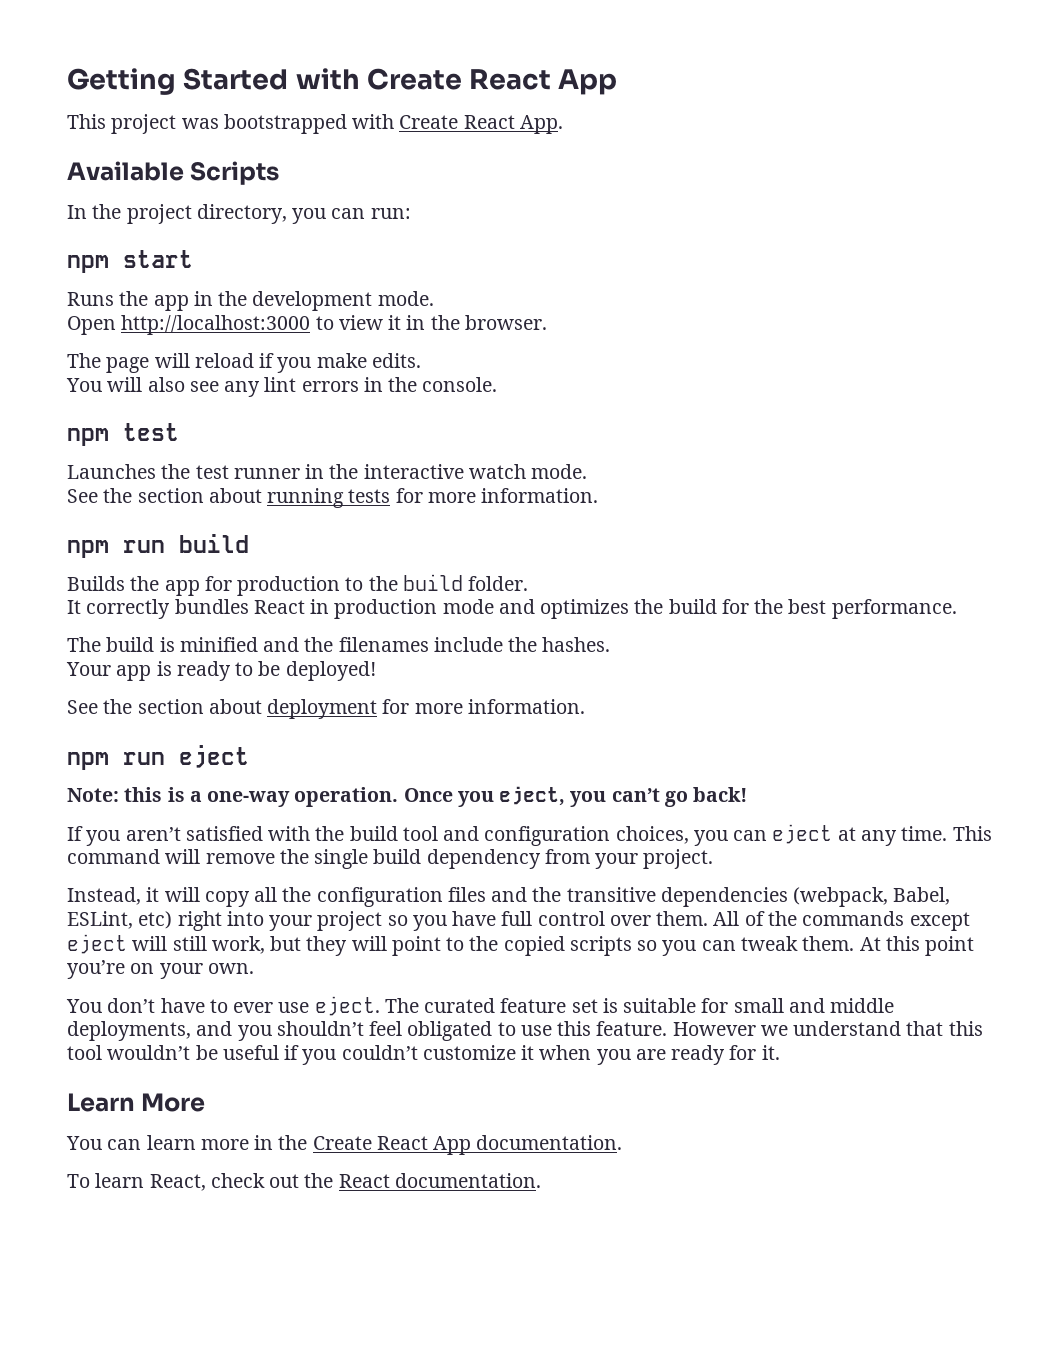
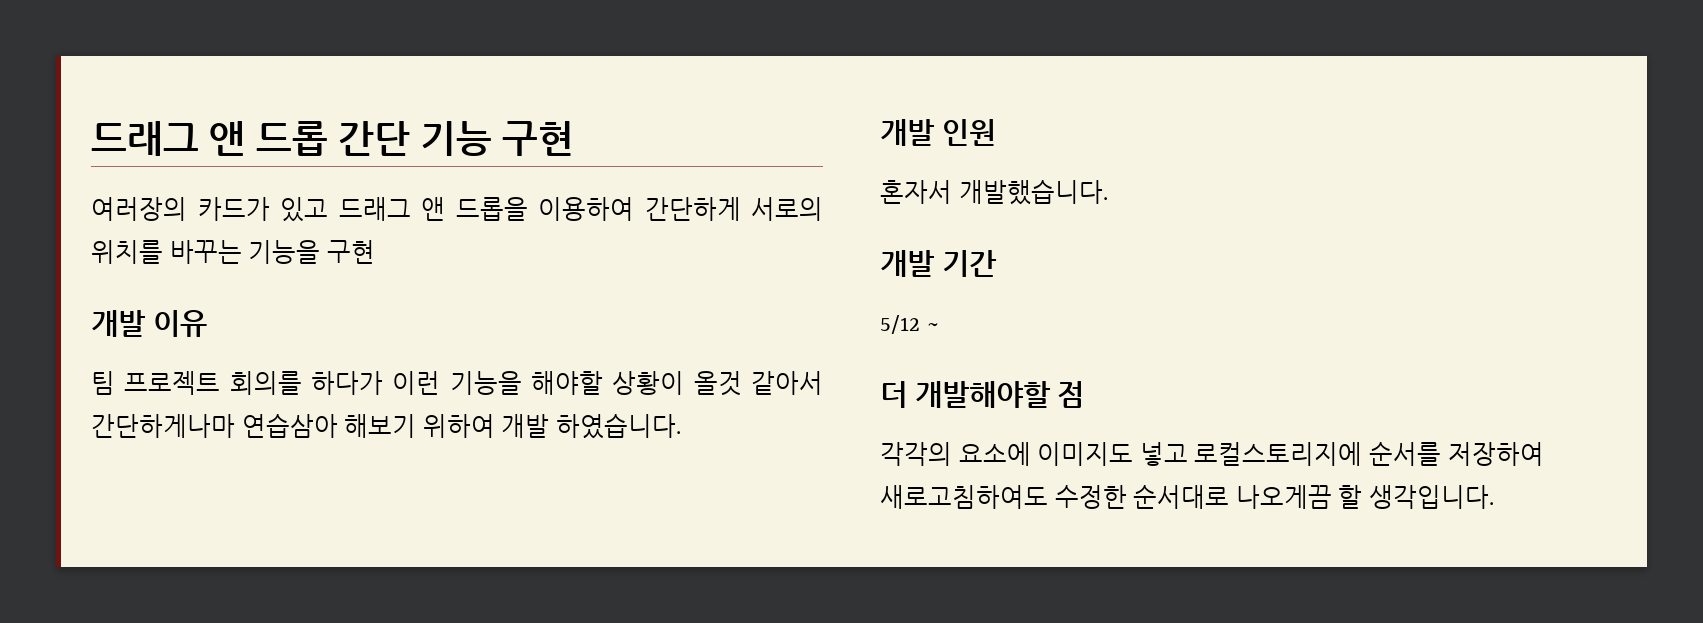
- Getting Started with Create React App
- This project was bootstrapped with Create React App.
- Available Scripts
- In the project directory, you can run:
- npm start
- Runs the app in the development mode.
- Open http://localhost:3000 to view it in the browser.
- The page will reload if you make edits.
- You will also see any lint errors in the console.
- npm test
- Launches the test runner in the interactive watch mode.
- See the section about running tests for more information.
- npm run build
- Builds the app for production to the build folder.
- It correctly bundles React in production mode and optimizes the build for the best performance.
- The build is minified and the filenames include the hashes.
- Your app is ready to be deployed!
- See the section about deployment for more information.
- npm run eject
- Note: this is a one-way operation. Once you eject, you can’t go back!
- If you aren’t satisfied with the build tool and configuration choices, you can eject at any time. This command will remove the single build dependency from your project.
- Instead, it will copy all the configuration files and the transitive dependencies (webpack, Babel, ESLint, etc) right into your project so you have full control over them. All of the commands except eject will still work, but they will point to the copied scripts so you can tweak them. At this point you’re on your own.
- You don’t have to ever use eject. The curated feature set is suitable for small and middle deployments, and you shouldn’t feel obligated to use this feature. However we understand that this tool wouldn’t be useful if you couldn’t customize it when you are ready for it.
- Learn More
- You can learn more in the Create React App documentation.
- To learn React, check out the React documentation.
+ 드래그 앤 드롭 간단 기능 구현
+ 여러장의 카드가 있고 드래그 앤 드롭을 이용하여 간단하게 서로의 위치를 바꾸는 기능을 구현
+ 개발 이유
+ 팀 프로젝트 회의를 하다가 이런 기능을 해야할 상황이 올것 같아서 간단하게나마 연습삼아 해보기 위하여 개발 하였습니다.
+ 개발 인원
+ 혼자서 개발했습니다.
+ 개발 기간
+ 5/12 ~
+ 더 개발해야할 점
+ 각각의 요소에 이미지도 넣고 로컬스토리지에 순서를 저장하여 새로고침하여도 수정한 순서대로 나오게끔 할 생각입니다.

